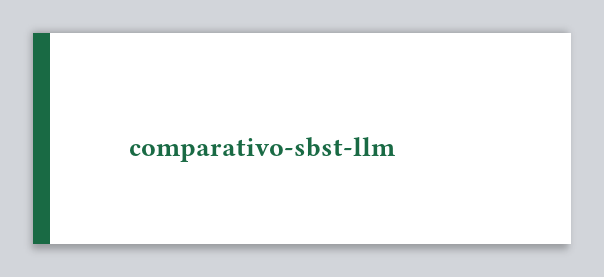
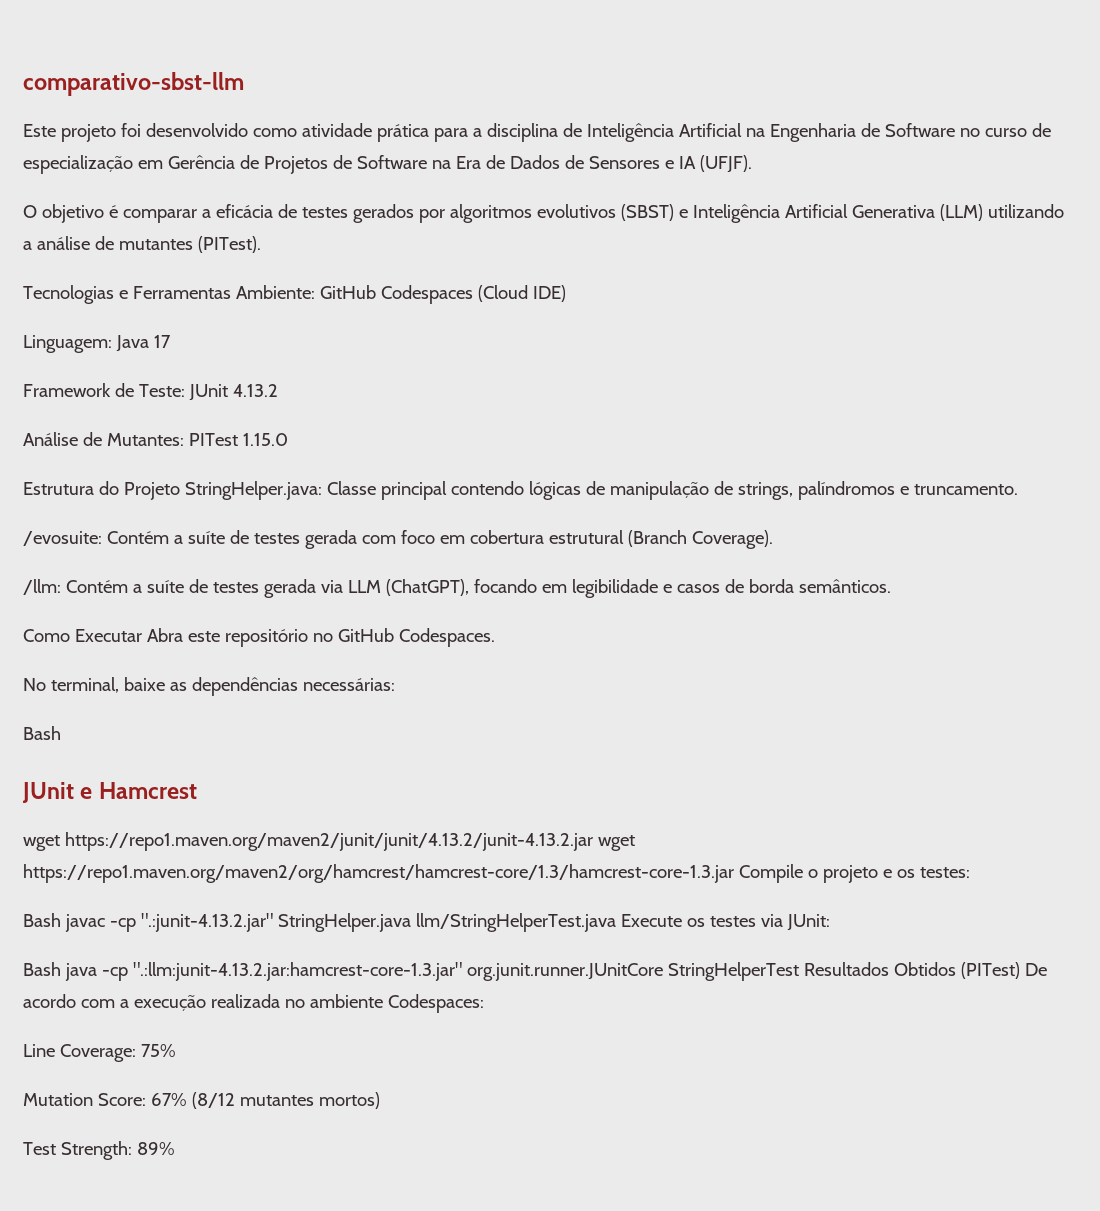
+ Este projeto foi desenvolvido como atividade prática para a disciplina de Inteligência Artificial na Engenharia de Software no curso de especialização em Gerência de Projetos de Software na Era de Dados de Sensores e IA (UFJF).
+ O objetivo é comparar a eficácia de testes gerados por algoritmos evolutivos (SBST) e Inteligência Artificial Generativa (LLM) utilizando a análise de mutantes (PITest).
+ Tecnologias e Ferramentas Ambiente: GitHub Codespaces (Cloud IDE)
+ Linguagem: Java 17
+ Framework de Teste: JUnit 4.13.2
+ Análise de Mutantes: PITest 1.15.0
+ Estrutura do Projeto StringHelper.java: Classe principal contendo lógicas de manipulação de strings, palíndromos e truncamento.
+ /evosuite: Contém a suíte de testes gerada com foco em cobertura estrutural (Branch Coverage).
+ /llm: Contém a suíte de testes gerada via LLM (ChatGPT), focando em legibilidade e casos de borda semânticos.
+ Como Executar Abra este repositório no GitHub Codespaces.
+ No terminal, baixe as dependências necessárias:
+ Bash
+ JUnit e Hamcrest
+ wget https://repo1.maven.org/maven2/junit/junit/4.13.2/junit-4.13.2.jar wget https://repo1.maven.org/maven2/org/hamcrest/hamcrest-core/1.3/hamcrest-core-1.3.jar Compile o projeto e os testes:
+ Bash javac -cp ".:junit-4.13.2.jar" StringHelper.java llm/StringHelperTest.java Execute os testes via JUnit:
+ Bash java -cp ".:llm:junit-4.13.2.jar:hamcrest-core-1.3.jar" org.junit.runner.JUnitCore StringHelperTest Resultados Obtidos (PITest) De acordo com a execução realizada no ambiente Codespaces:
+ Line Coverage: 75%
+ Mutation Score: 67% (8/12 mutantes mortos)
+ Test Strength: 89%

